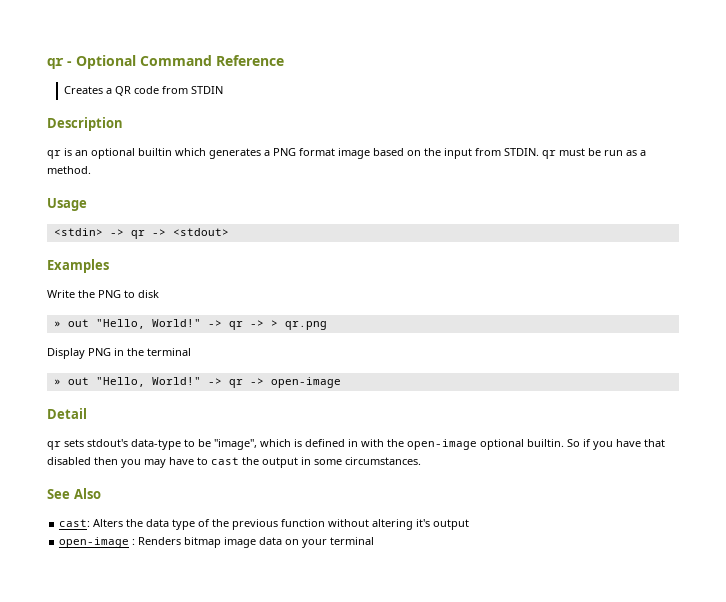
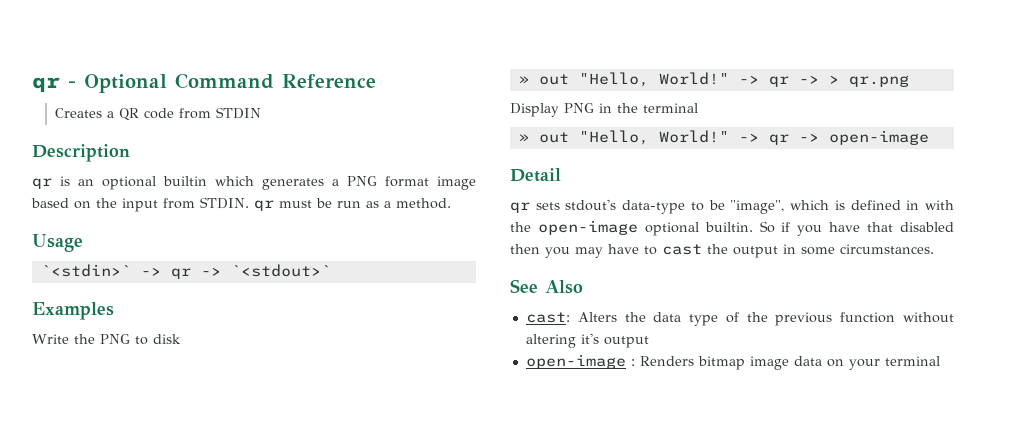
- <stdin> -> qr -> <stdout>
+ `<stdin>` -> qr -> `<stdout>`

